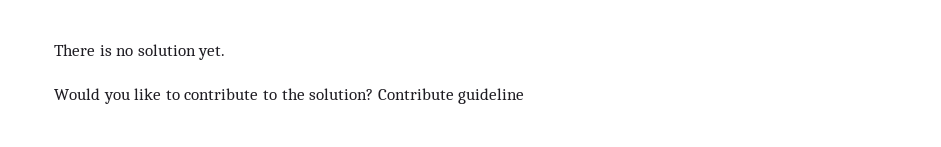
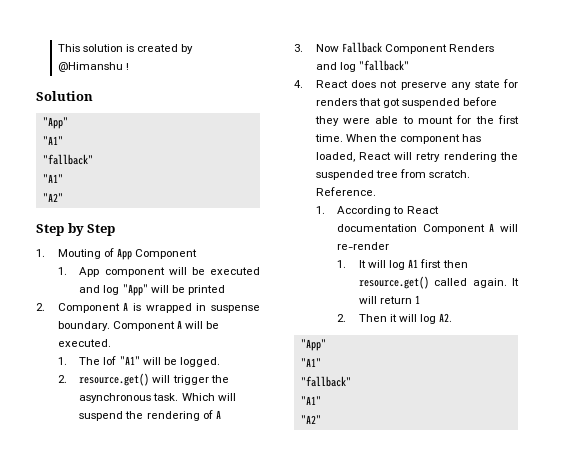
- There is no solution yet.
- Would you like to contribute to the solution? Contribute guideline
+ This solution is created by @Himanshu !
+ Solution
+ "App"
+ "A1"
+ "fallback"
+ "A1"
+ "A2"
+ Step by Step
+ 1. Mouting of App Component
+ 1. App component will be executed and log "App" will be printed
+ 2. Component A is wrapped in suspense boundary. Component A will be executed.
+ 1. The lof "A1" will be logged.
+ 2. resource.get() will trigger the asynchronous task. Which will suspend the rendering of A
+ 3. Now Fallback Component Renders and log "fallback"
+ 4. React does not preserve any state for renders that got suspended before they were able to mount for the first time. When the component has loaded, React will retry rendering the suspended tree from scratch. Reference.
+ 1. According to React documentation Component A will re-render
+ 1. It will log A1 first then resource.get() called again. It will return 1
+ 2. Then it will log A2.
+ "App"
+ "A1"
+ "fallback"
+ "A1"
+ "A2"

